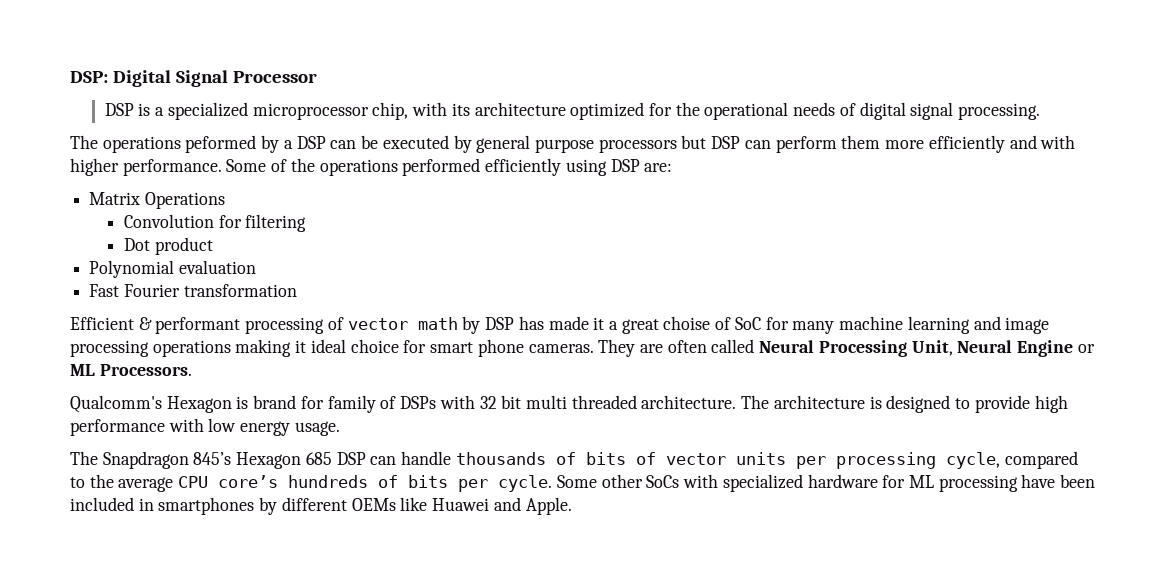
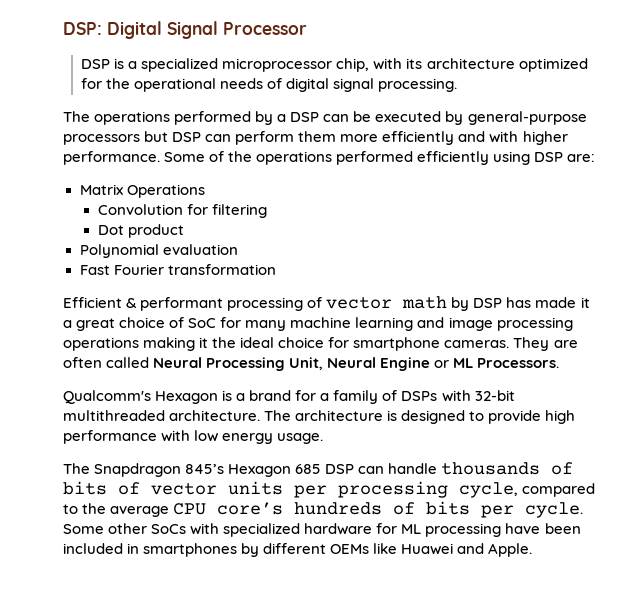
- The operations peformed by a DSP can be executed by general purpose processors but DSP can perform them more efficiently and with higher performance.
+ The operations performed by a DSP can be executed by general-purpose processors but DSP can perform them more efficiently and with higher performance.
- Efficient & performant processing of vector math by DSP has made it a great choise of SoC for many machine learning and image processing operations making it ideal choice for smart phone cameras.
+ Efficient & performant processing of vector math by DSP has made it a great choice of SoC for many machine learning and image processing operations making it the ideal choice for smartphone cameras.
- Qualcomm's Hexagon is brand for family of DSPs with 32 bit multi threaded architecture.
+ Qualcomm's Hexagon is a brand for a family of DSPs with 32-bit multithreaded architecture.

